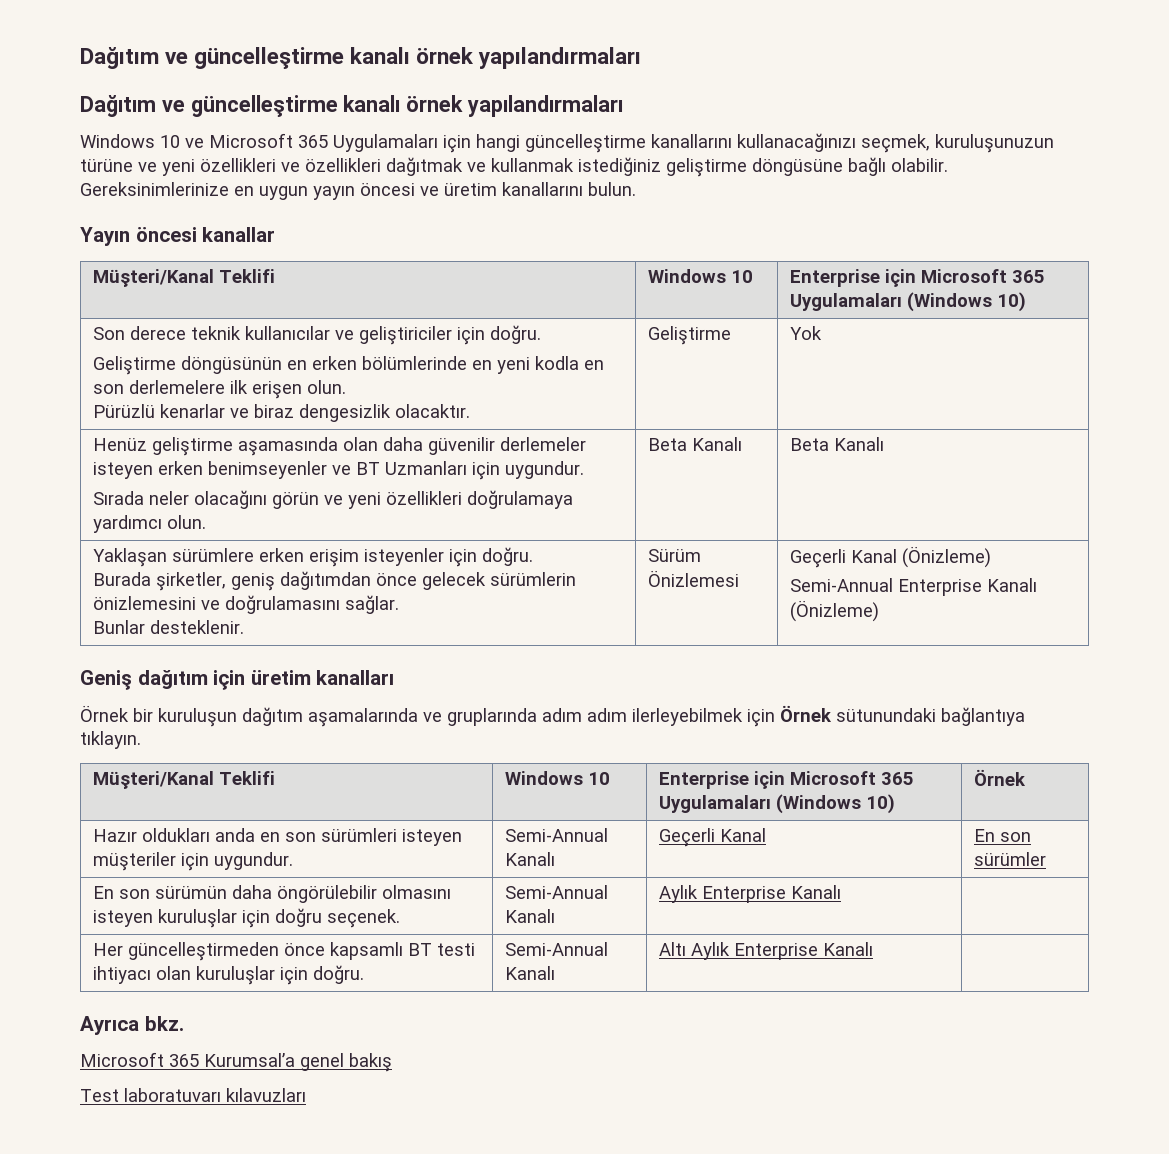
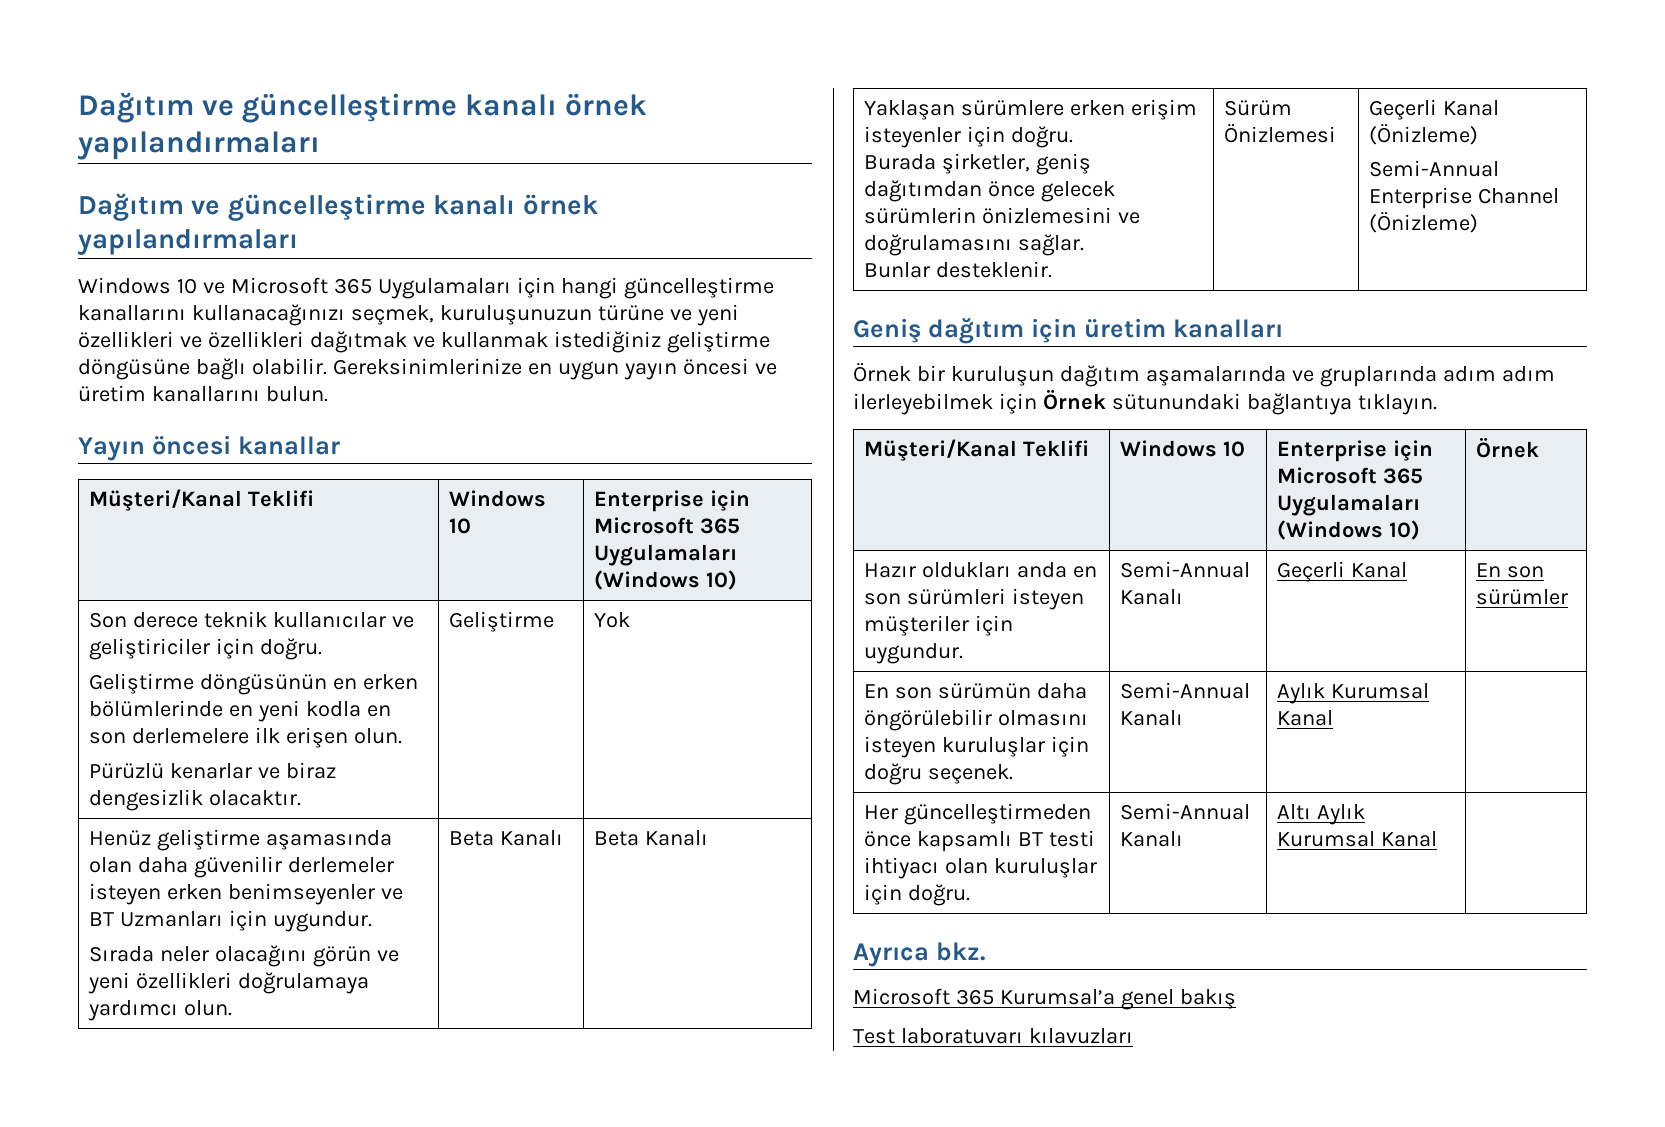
  Yaklaşan sürümlere erken erişim isteyenler için doğru.
  Burada şirketler, geniş dağıtımdan önce gelecek sürümlerin önizlemesini ve doğrulamasını sağlar.
  Bunlar desteklenir. | Sürüm Önizlemesi | Geçerli Kanal (Önizleme)
- Semi-Annual Enterprise Kanalı (Önizleme)
+ Semi-Annual Enterprise Channel (Önizleme)
- En son sürümün daha öngörülebilir olmasını isteyen kuruluşlar için doğru seçenek. | Semi-Annual Kanalı | Aylık Enterprise Kanalı |
+ En son sürümün daha öngörülebilir olmasını isteyen kuruluşlar için doğru seçenek. | Semi-Annual Kanalı | Aylık Kurumsal Kanal |
- Her güncelleştirmeden önce kapsamlı BT testi ihtiyacı olan kuruluşlar için doğru. | Semi-Annual Kanalı | Altı Aylık Enterprise Kanalı |
+ Her güncelleştirmeden önce kapsamlı BT testi ihtiyacı olan kuruluşlar için doğru. | Semi-Annual Kanalı | Altı Aylık Kurumsal Kanal |

